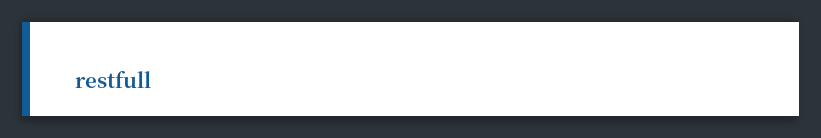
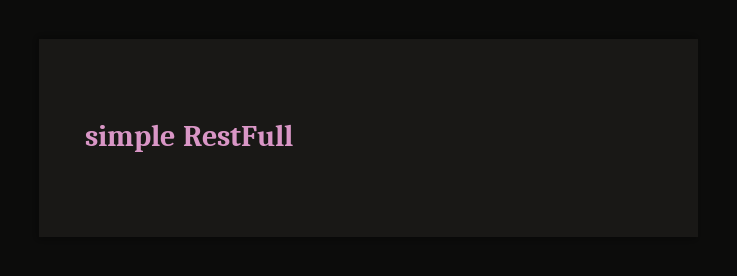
- restfull
+ simple RestFull

